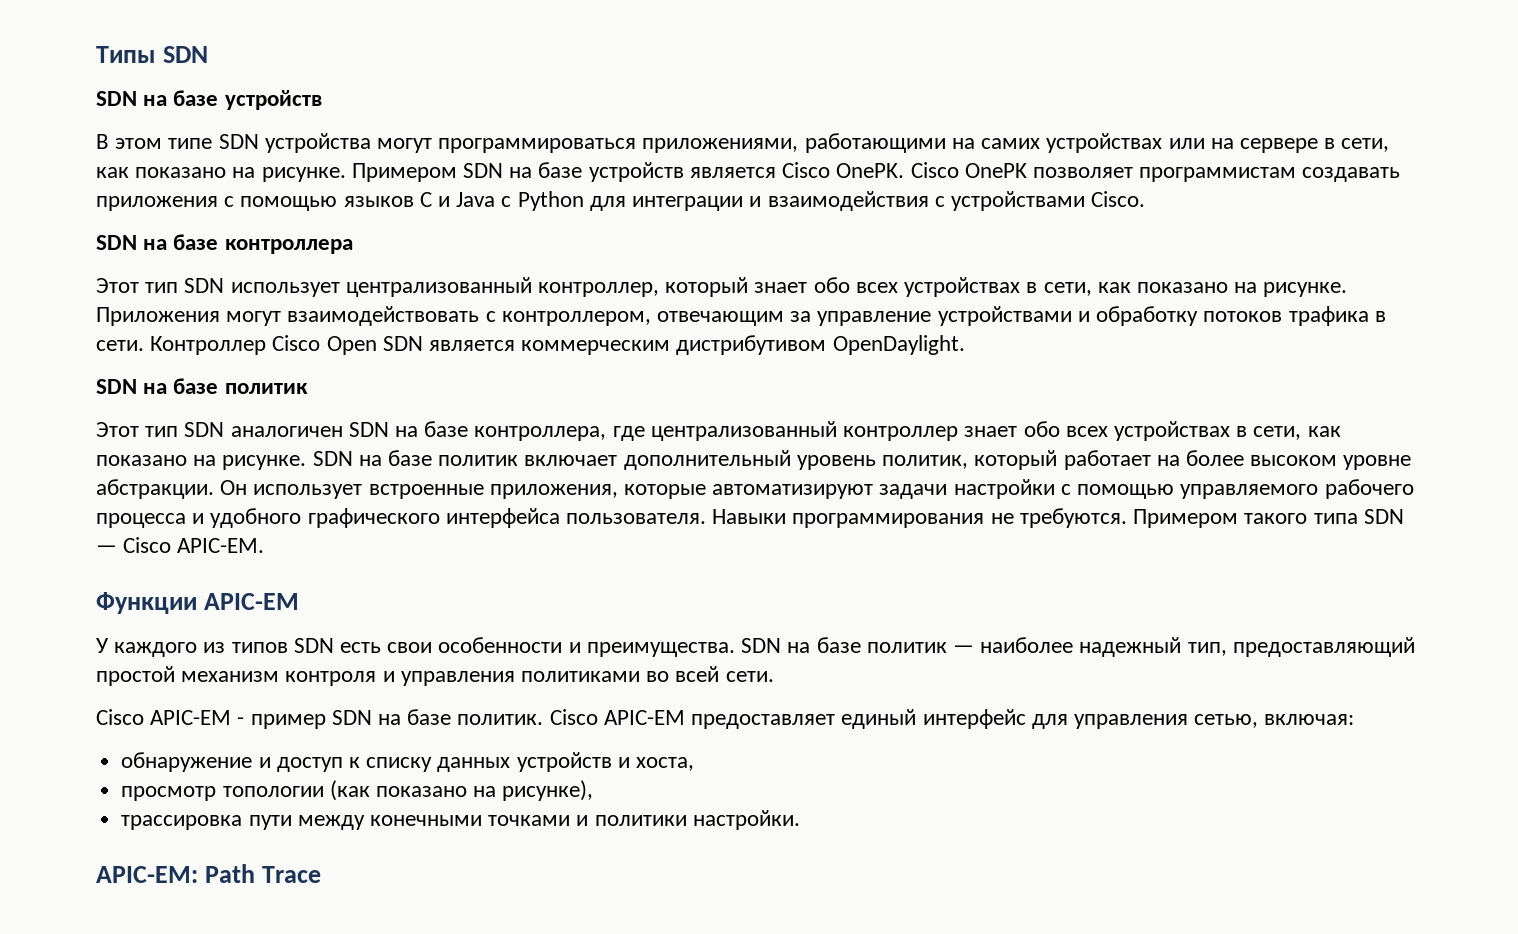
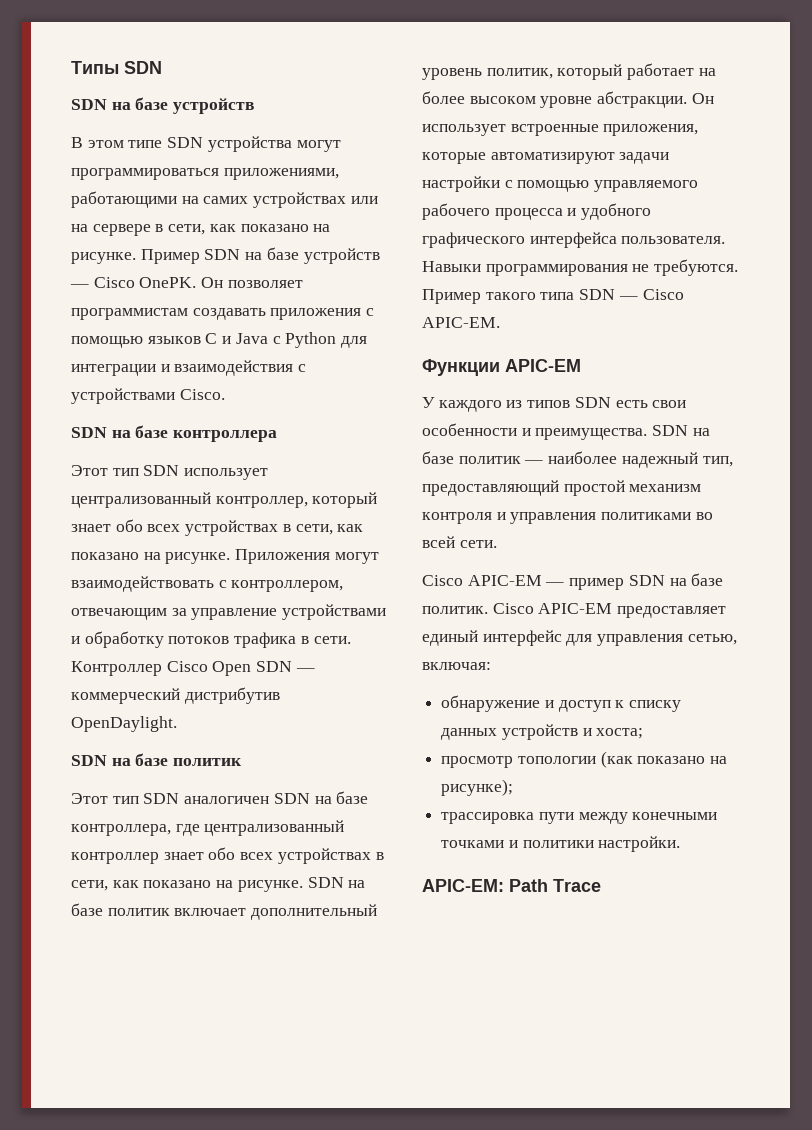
- Примером SDN на базе устройств является Cisco OnePK.
+ Пример SDN на базе устройств — Cisco OnePK.
- Cisco OnePK позволяет программистам создавать приложения с помощью языков C и Java с Python для интеграции и взаимодействия с устройствами Cisco.
+ Он позволяет программистам создавать приложения с помощью языков C и Java с Python для интеграции и взаимодействия с устройствами Cisco.
- Контроллер Cisco Open SDN является коммерческим дистрибутивом OpenDaylight.
+ Контроллер Cisco Open SDN — коммерческий дистрибутив OpenDaylight.
- Примером такого типа SDN — Cisco APIC-EM.
+ Пример такого типа SDN — Cisco APIC-EM.
- Cisco APIC-EM - пример SDN на базе политик.
+ Cisco APIC-EM — пример SDN на базе политик.
- обнаружение и доступ к списку данных устройств и хоста,
+ обнаружение и доступ к списку данных устройств и хоста;
- просмотр топологии (как показано на рисунке),
+ просмотр топологии (как показано на рисунке);

